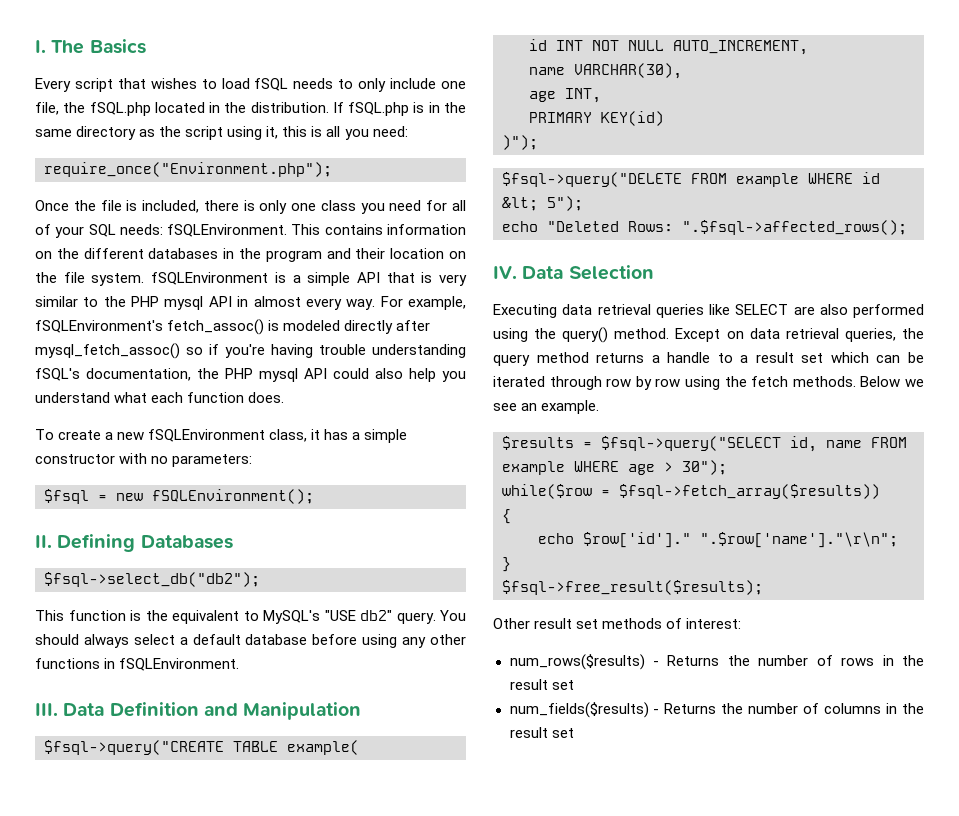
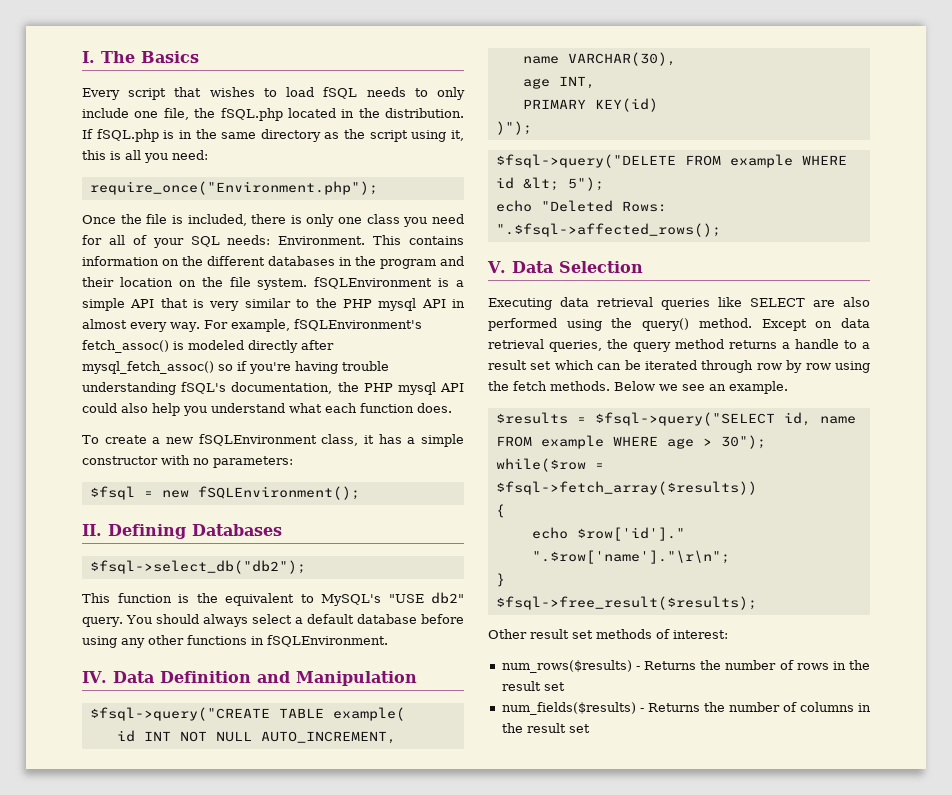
- Once the file is included, there is only one class you need for all of your SQL needs: fSQLEnvironment.
+ Once the file is included, there is only one class you need for all of your SQL needs: Environment.
- III. Data Definition and Manipulation
+ IV. Data Definition and Manipulation
- IV. Data Selection
+ V. Data Selection

